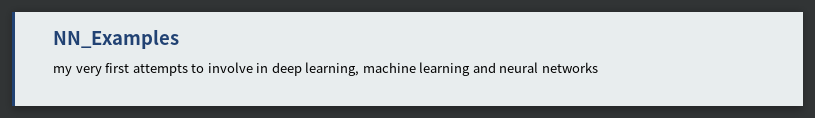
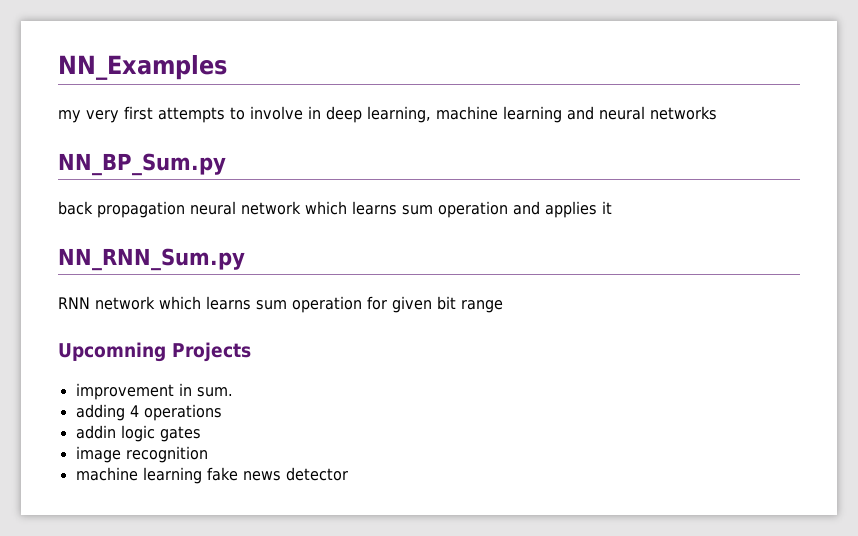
+ NN_BP_Sum.py
+ back propagation neural network which learns sum operation and applies it
+ NN_RNN_Sum.py
+ RNN network which learns sum operation for given bit range
+ Upcomning Projects
+ improvement in sum.
+ adding 4 operations
+ addin logic gates
+ image recognition
+ machine learning fake news detector

